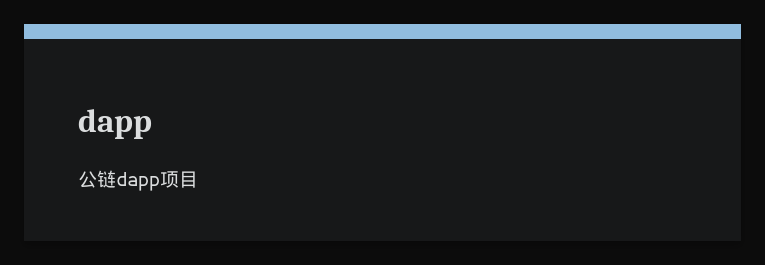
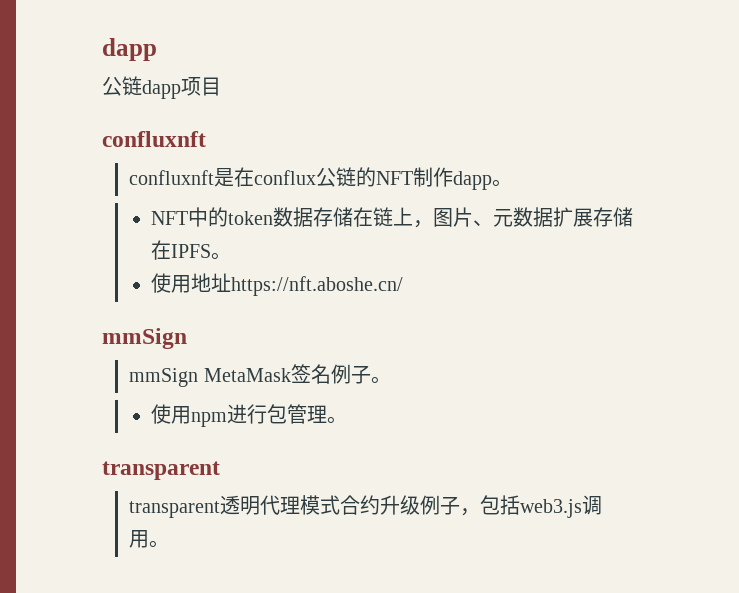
  公链dapp项目
+ confluxnft
+ confluxnft是在conflux公链的NFT制作dapp。
+ NFT中的token数据存储在链上，图片、元数据扩展存储在IPFS。
+ 使用地址https://nft.aboshe.cn/
+ mmSign
+ mmSign MetaMask签名例子。
+ 使用npm进行包管理。
+ transparent
+ transparent透明代理模式合约升级例子，包括web3.js调用。

